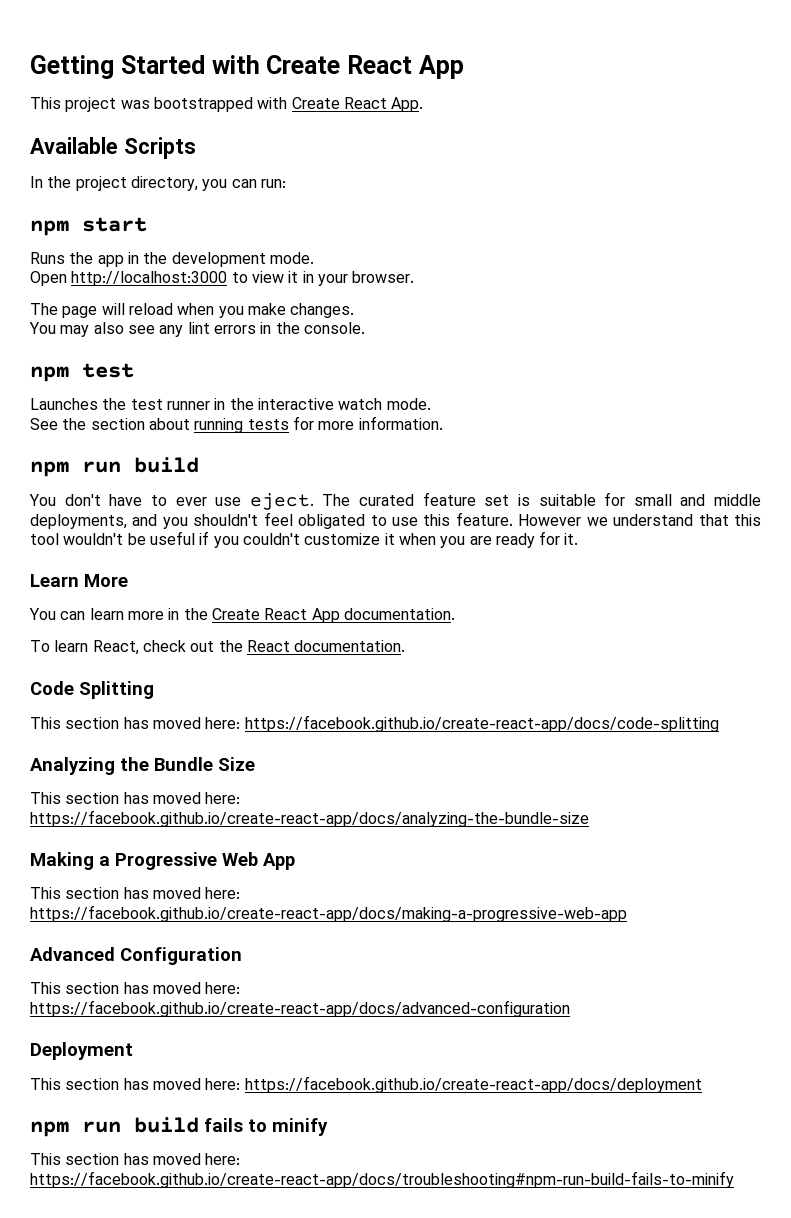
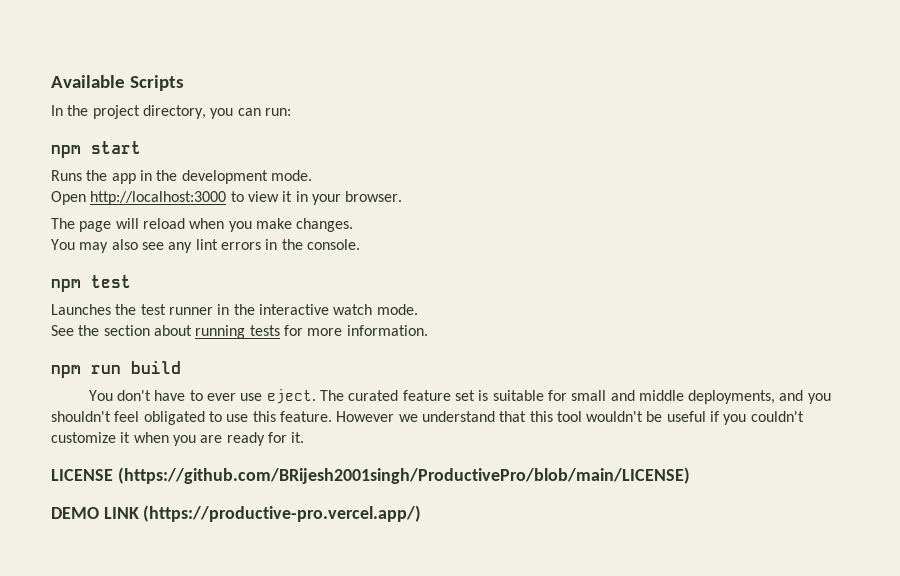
- Getting Started with Create React App
- This project was bootstrapped with Create React App.
- Learn More
- You can learn more in the Create React App documentation.
- To learn React, check out the React documentation.
- Code Splitting
- This section has moved here: https://facebook.github.io/create-react-app/docs/code-splitting
- Analyzing the Bundle Size
- This section has moved here: https://facebook.github.io/create-react-app/docs/analyzing-the-bundle-size
- Making a Progressive Web App
- This section has moved here: https://facebook.github.io/create-react-app/docs/making-a-progressive-web-app
- Advanced Configuration
- This section has moved here: https://facebook.github.io/create-react-app/docs/advanced-configuration
- Deployment
- This section has moved here: https://facebook.github.io/create-react-app/docs/deployment
- npm run build fails to minify
- This section has moved here: https://facebook.github.io/create-react-app/docs/troubleshooting#npm-run-build-fails-to-minify
+ LICENSE (https://github.com/BRijesh2001singh/ProductivePro/blob/main/LICENSE)
+ DEMO LINK (https://productive-pro.vercel.app/)

